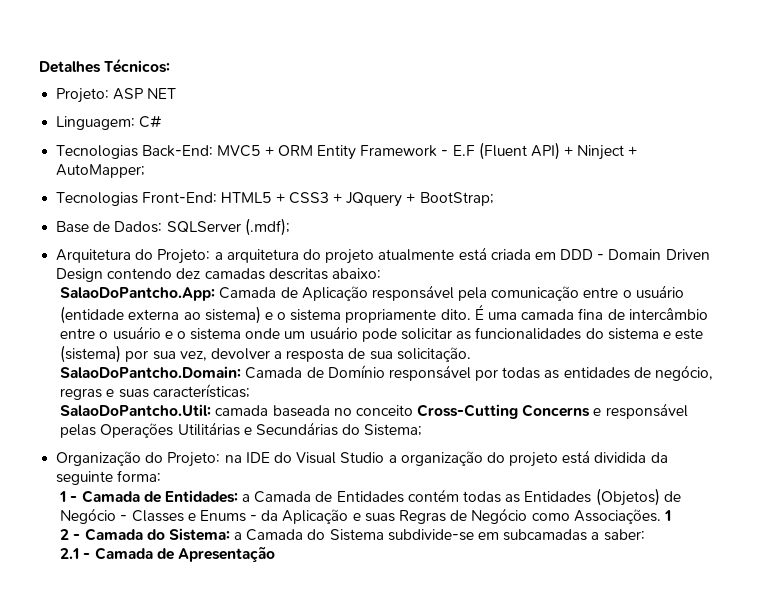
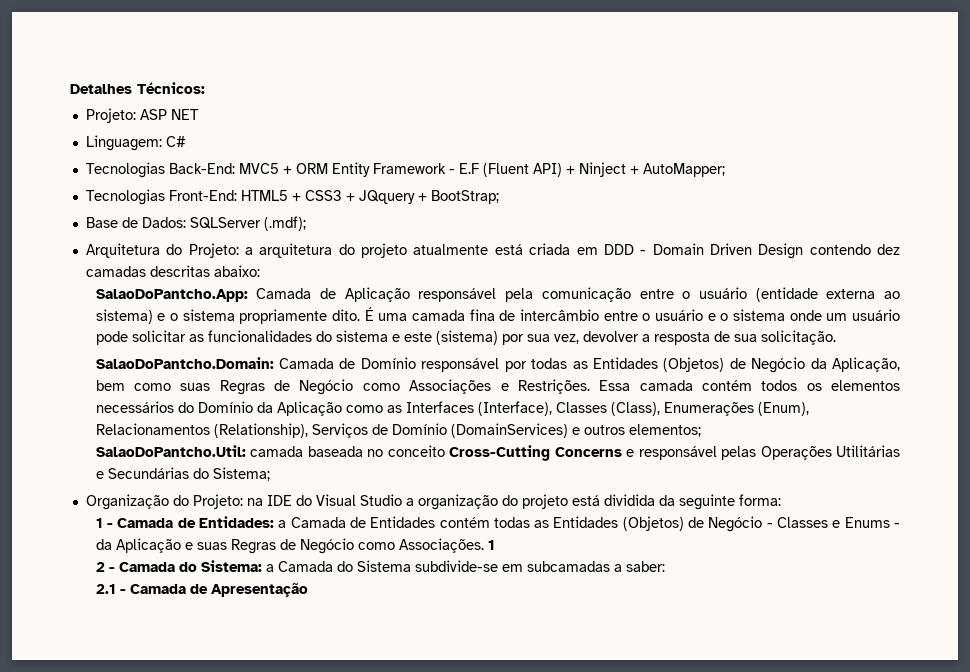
- SalaoDoPantcho.Domain: Camada de Domínio responsável por todas as entidades de negócio, regras e suas características;
+ SalaoDoPantcho.Domain: Camada de Domínio responsável por todas as Entidades (Objetos) de Negócio da Aplicação, bem como suas Regras de Negócio como Associações e Restrições. Essa camada contém todos os elementos necessários do Domínio da Aplicação como as Interfaces (Interface), Classes (Class), Enumerações (Enum), Relacionamentos (Relationship), Serviços de Domínio (DomainServices) e outros elementos;

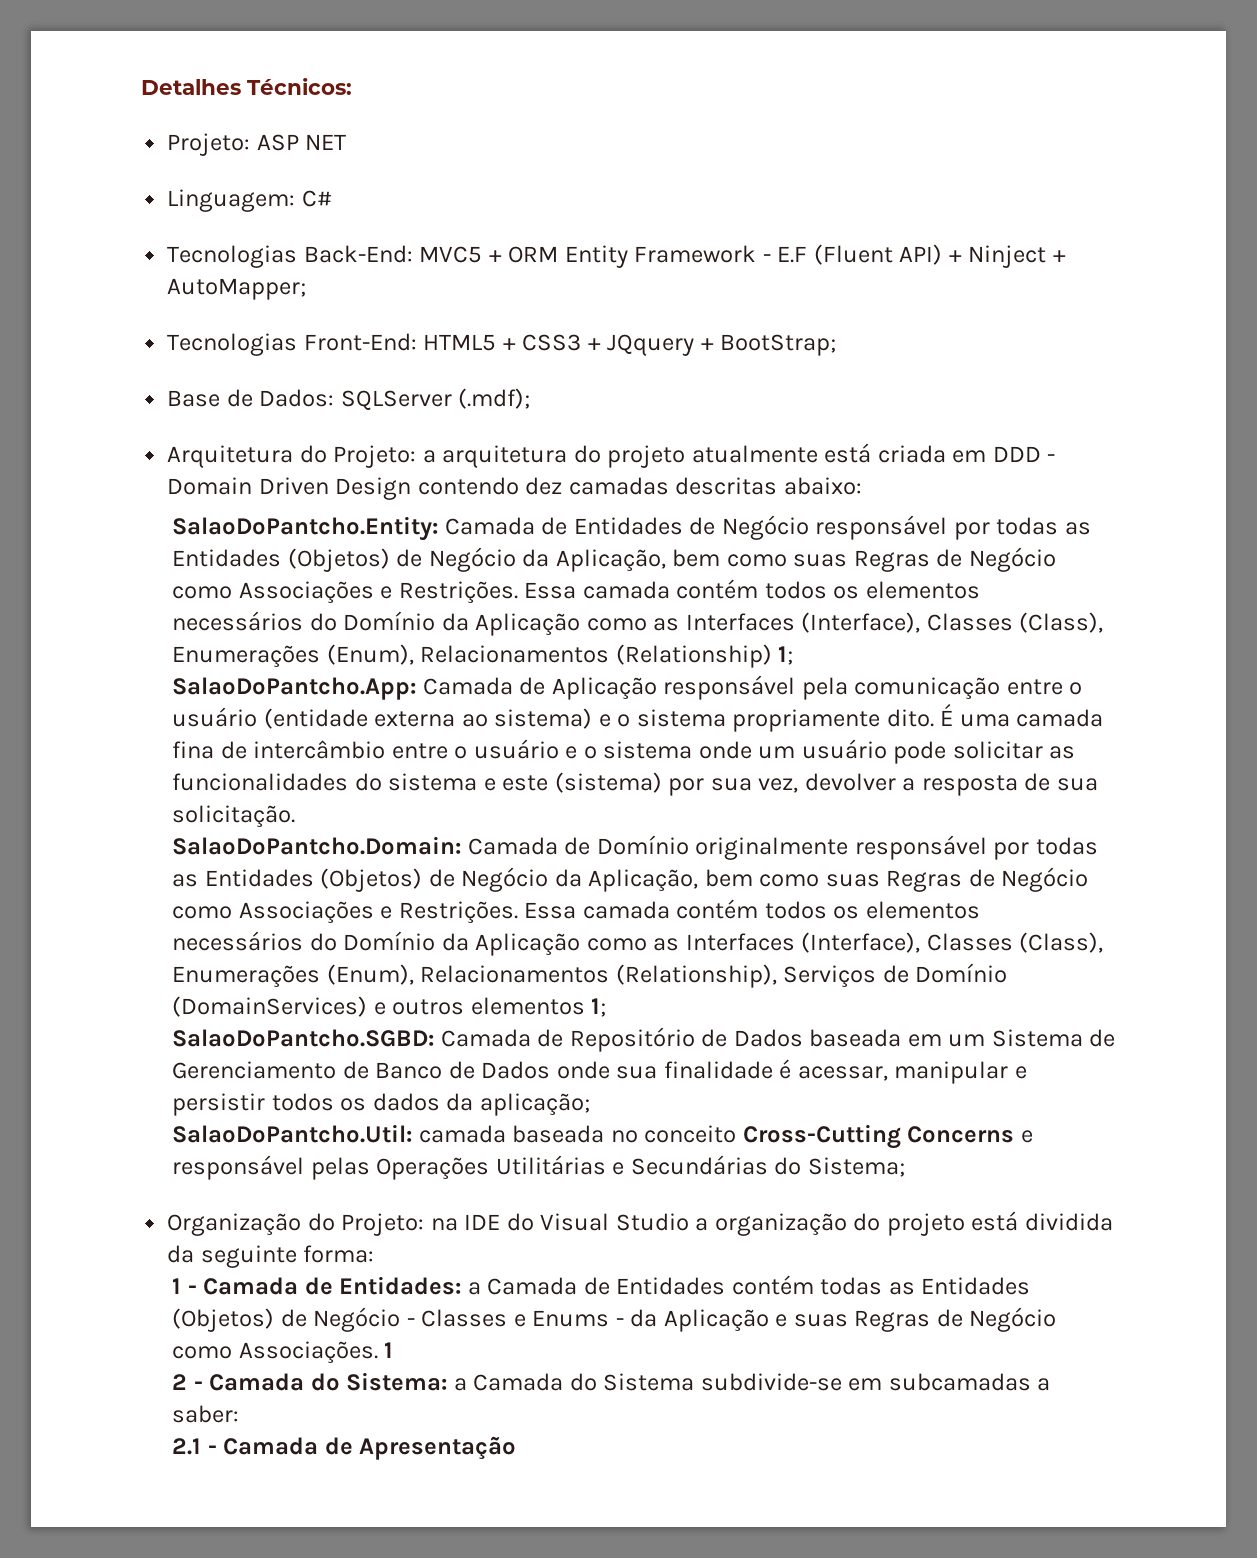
+ SalaoDoPantcho.Entity: Camada de Entidades de Negócio responsável por todas as Entidades (Objetos) de Negócio da Aplicação, bem como suas Regras de Negócio como Associações e Restrições. Essa camada contém todos os elementos necessários do Domínio da Aplicação como as Interfaces (Interface), Classes (Class), Enumerações (Enum), Relacionamentos (Relationship) 1;
- SalaoDoPantcho.Domain: Camada de Domínio responsável por todas as Entidades (Objetos) de Negócio da Aplicação, bem como suas Regras de Negócio como Associações e Restrições.
+ SalaoDoPantcho.Domain: Camada de Domínio originalmente responsável por todas as Entidades (Objetos) de Negócio da Aplicação, bem como suas Regras de Negócio como Associações e Restrições.
- Essa camada contém todos os elementos necessários do Domínio da Aplicação como as Interfaces (Interface), Classes (Class), Enumerações (Enum), Relacionamentos (Relationship), Serviços de Domínio (DomainServices) e outros elementos;
+ Essa camada contém todos os elementos necessários do Domínio da Aplicação como as Interfaces (Interface), Classes (Class), Enumerações (Enum), Relacionamentos (Relationship), Serviços de Domínio (DomainServices) e outros elementos 1;
+ SalaoDoPantcho.SGBD: Camada de Repositório de Dados baseada em um Sistema de Gerenciamento de Banco de Dados onde sua finalidade é acessar, manipular e persistir todos os dados da aplicação;

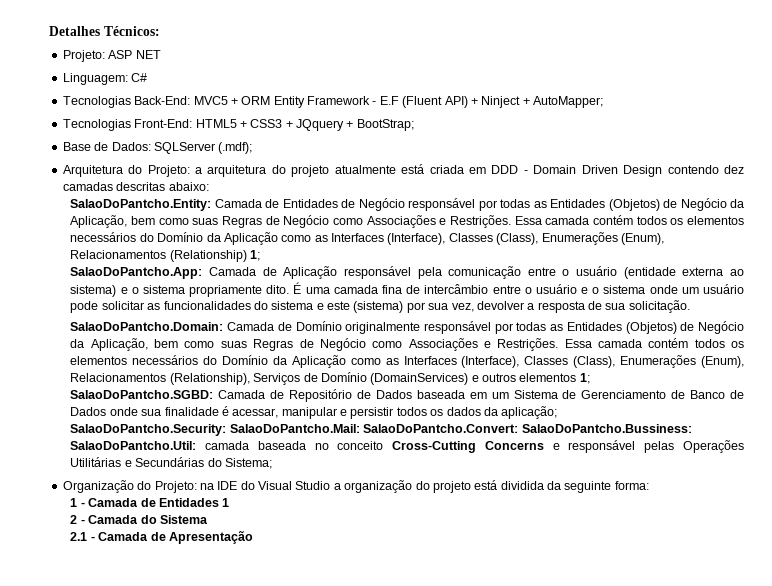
- SalaoDoPantcho.Util: camada baseada no conceito Cross-Cutting Concerns e responsável pelas Operações Utilitárias e Secundárias do Sistema;
+ SalaoDoPantcho.Security: SalaoDoPantcho.Mail: SalaoDoPantcho.Convert: SalaoDoPantcho.Bussiness: SalaoDoPantcho.Util: camada baseada no conceito Cross-Cutting Concerns e responsável pelas Operações Utilitárias e Secundárias do Sistema;
- 1 - Camada de Entidades: a Camada de Entidades contém todas as Entidades (Objetos) de Negócio - Classes e Enums - da Aplicação e suas Regras de Negócio como Associações. 1
+ 1 - Camada de Entidades 1
- 2 - Camada do Sistema: a Camada do Sistema subdivide-se em subcamadas a saber:
+ 2 - Camada do Sistema

